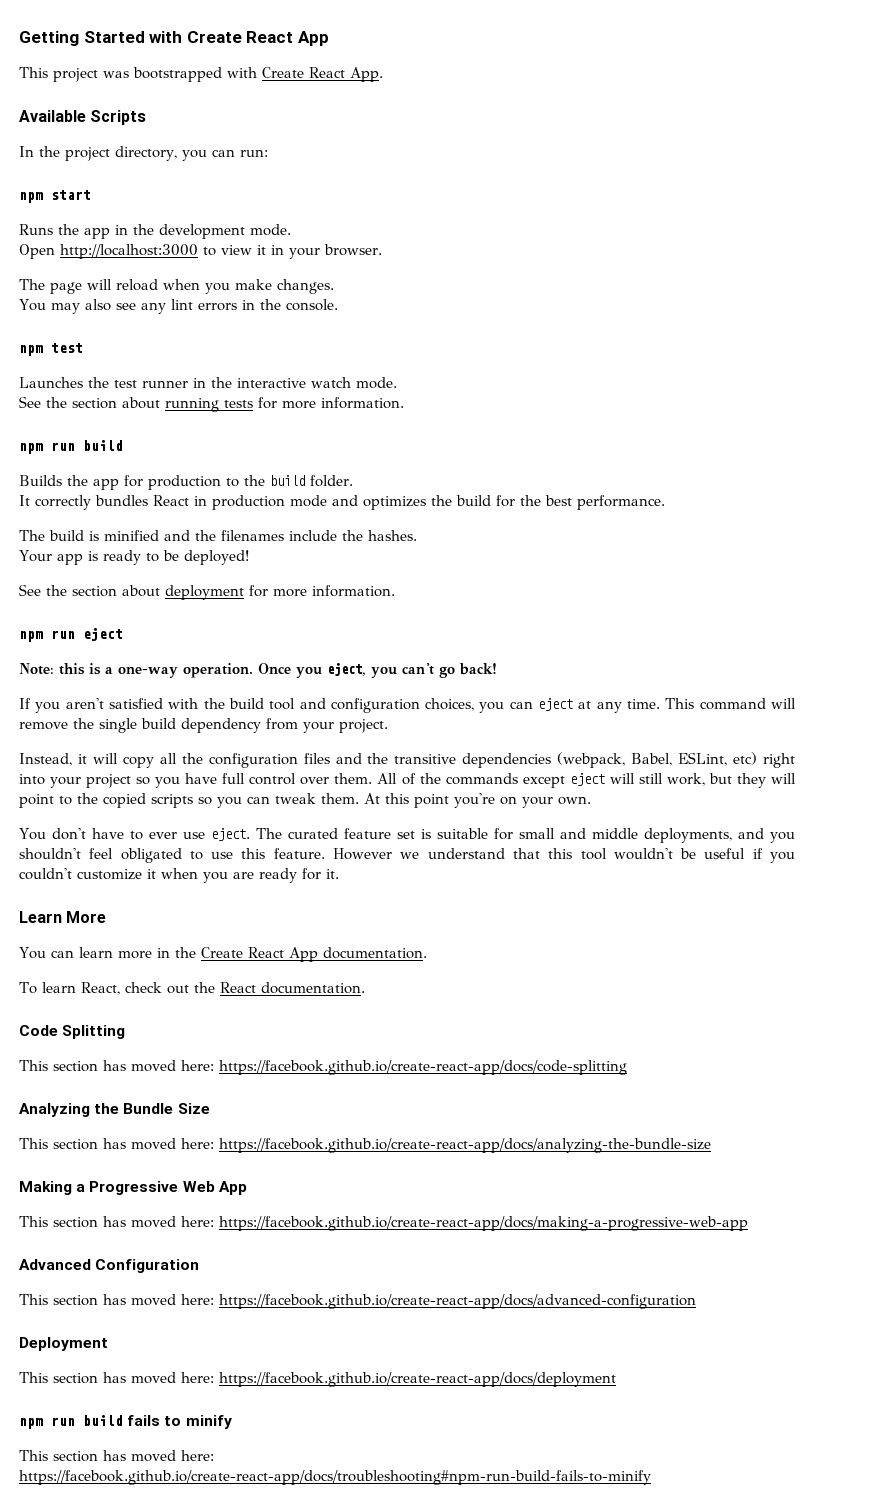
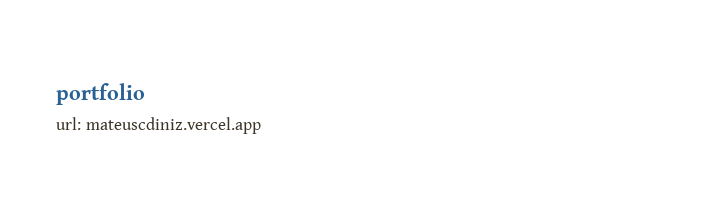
- Getting Started with Create React App
- This project was bootstrapped with Create React App.
- Available Scripts
- In the project directory, you can run:
- npm start
- Runs the app in the development mode.
- Open http://localhost:3000 to view it in your browser.
- The page will reload when you make changes.
- You may also see any lint errors in the console.
- npm test
- Launches the test runner in the interactive watch mode.
- See the section about running tests for more information.
- npm run build
- Builds the app for production to the build folder.
- It correctly bundles React in production mode and optimizes the build for the best performance.
- The build is minified and the filenames include the hashes.
- Your app is ready to be deployed!
- See the section about deployment for more information.
- npm run eject
- Note: this is a one-way operation. Once you eject, you can't go back!
- If you aren't satisfied with the build tool and configuration choices, you can eject at any time. This command will remove the single build dependency from your project.
- Instead, it will copy all the configuration files and the transitive dependencies (webpack, Babel, ESLint, etc) right into your project so you have full control over them. All of the commands except eject will still work, but they will point to the copied scripts so you can tweak them. At this point you're on your own.
- You don't have to ever use eject. The curated feature set is suitable for small and middle deployments, and you shouldn't feel obligated to use this feature. However we understand that this tool wouldn't be useful if you couldn't customize it when you are ready for it.
- Learn More
- You can learn more in the Create React App documentation.
- To learn React, check out the React documentation.
- Code Splitting
- This section has moved here: https://facebook.github.io/create-react-app/docs/code-splitting
- Analyzing the Bundle Size
- This section has moved here: https://facebook.github.io/create-react-app/docs/analyzing-the-bundle-size
- Making a Progressive Web App
- This section has moved here: https://facebook.github.io/create-react-app/docs/making-a-progressive-web-app
- Advanced Configuration
- This section has moved here: https://facebook.github.io/create-react-app/docs/advanced-configuration
- Deployment
- This section has moved here: https://facebook.github.io/create-react-app/docs/deployment
- npm run build fails to minify
- This section has moved here: https://facebook.github.io/create-react-app/docs/troubleshooting#npm-run-build-fails-to-minify
+ portfolio
+ url: mateuscdiniz.vercel.app

